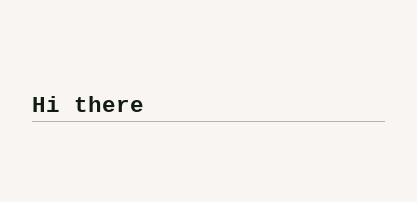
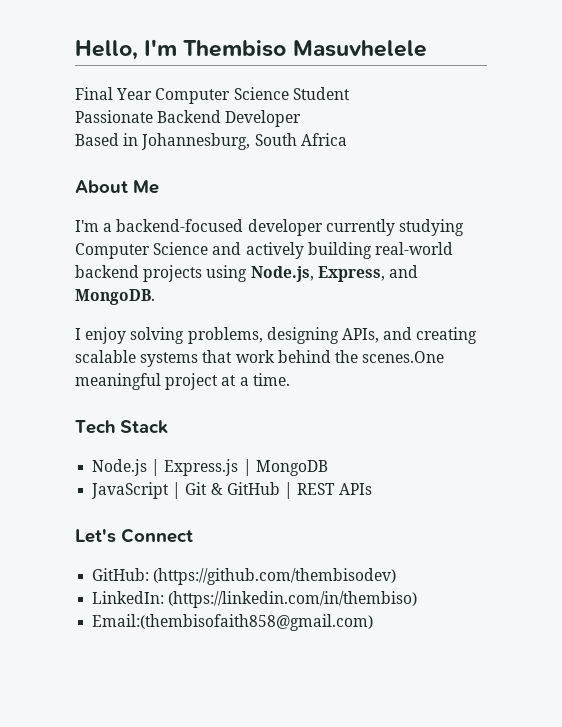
- Hi there
+ Hello, I'm Thembiso Masuvhelele
+ Final Year Computer Science Student
+ Passionate Backend Developer
+ Based in Johannesburg, South Africa
+ About Me
+ I'm a backend-focused developer currently studying Computer Science and actively building real-world backend projects using Node.js, Express, and MongoDB.
+ I enjoy solving problems, designing APIs, and creating scalable systems that work behind the scenes.One meaningful project at a time.
+ Tech Stack
+ Node.js | Express.js | MongoDB
+ JavaScript | Git & GitHub | REST APIs
+ Let's Connect
+ GitHub: (https://github.com/thembisodev)
+ LinkedIn: (https://linkedin.com/in/thembiso)
+ Email:(thembisofaith858@gmail.com)

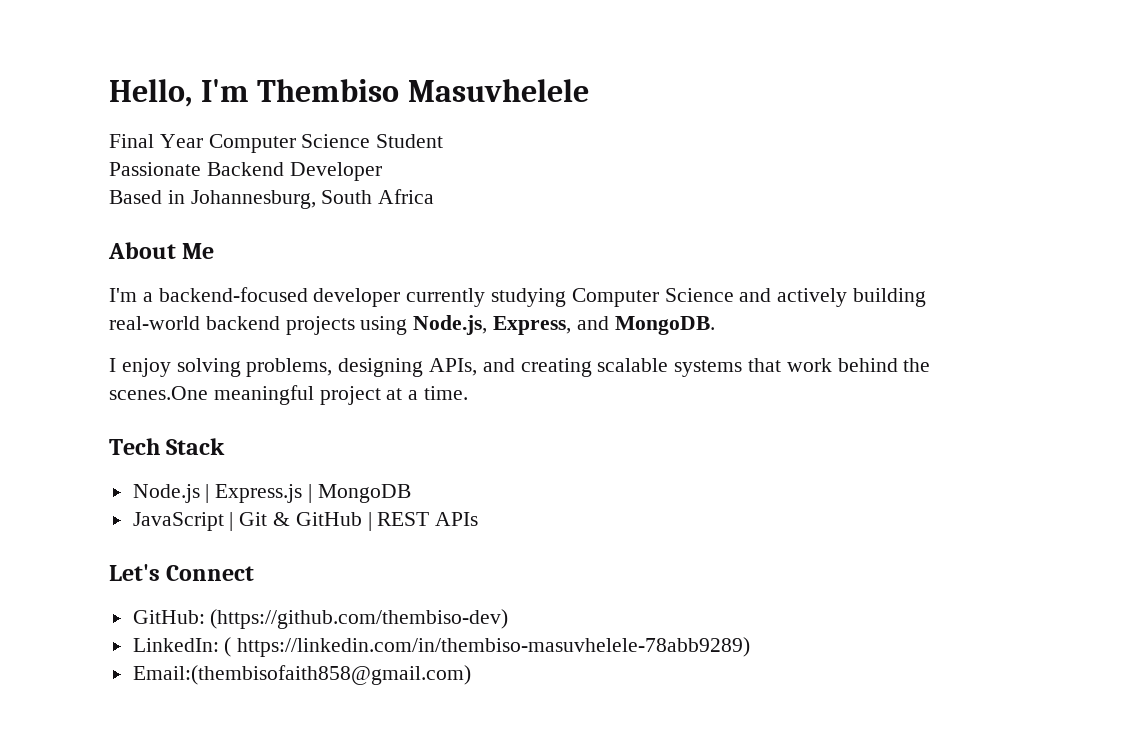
- GitHub: (https://github.com/thembisodev)
+ GitHub: (https://github.com/thembiso-dev)
- LinkedIn: (https://linkedin.com/in/thembiso)
+ LinkedIn: ( https://linkedin.com/in/thembiso-masuvhelele-78abb9289)

